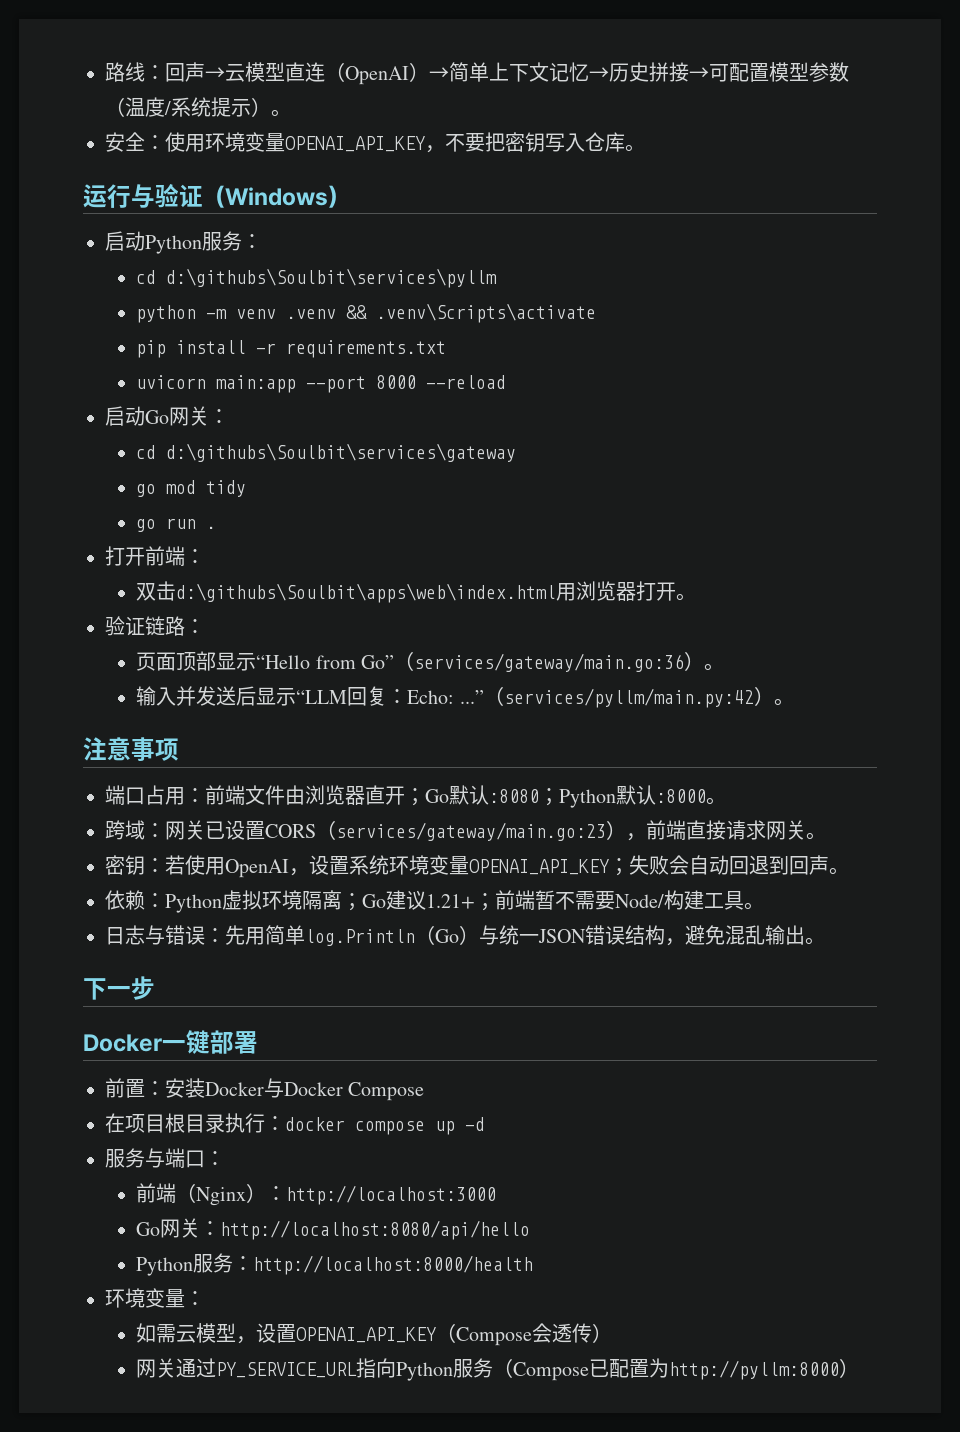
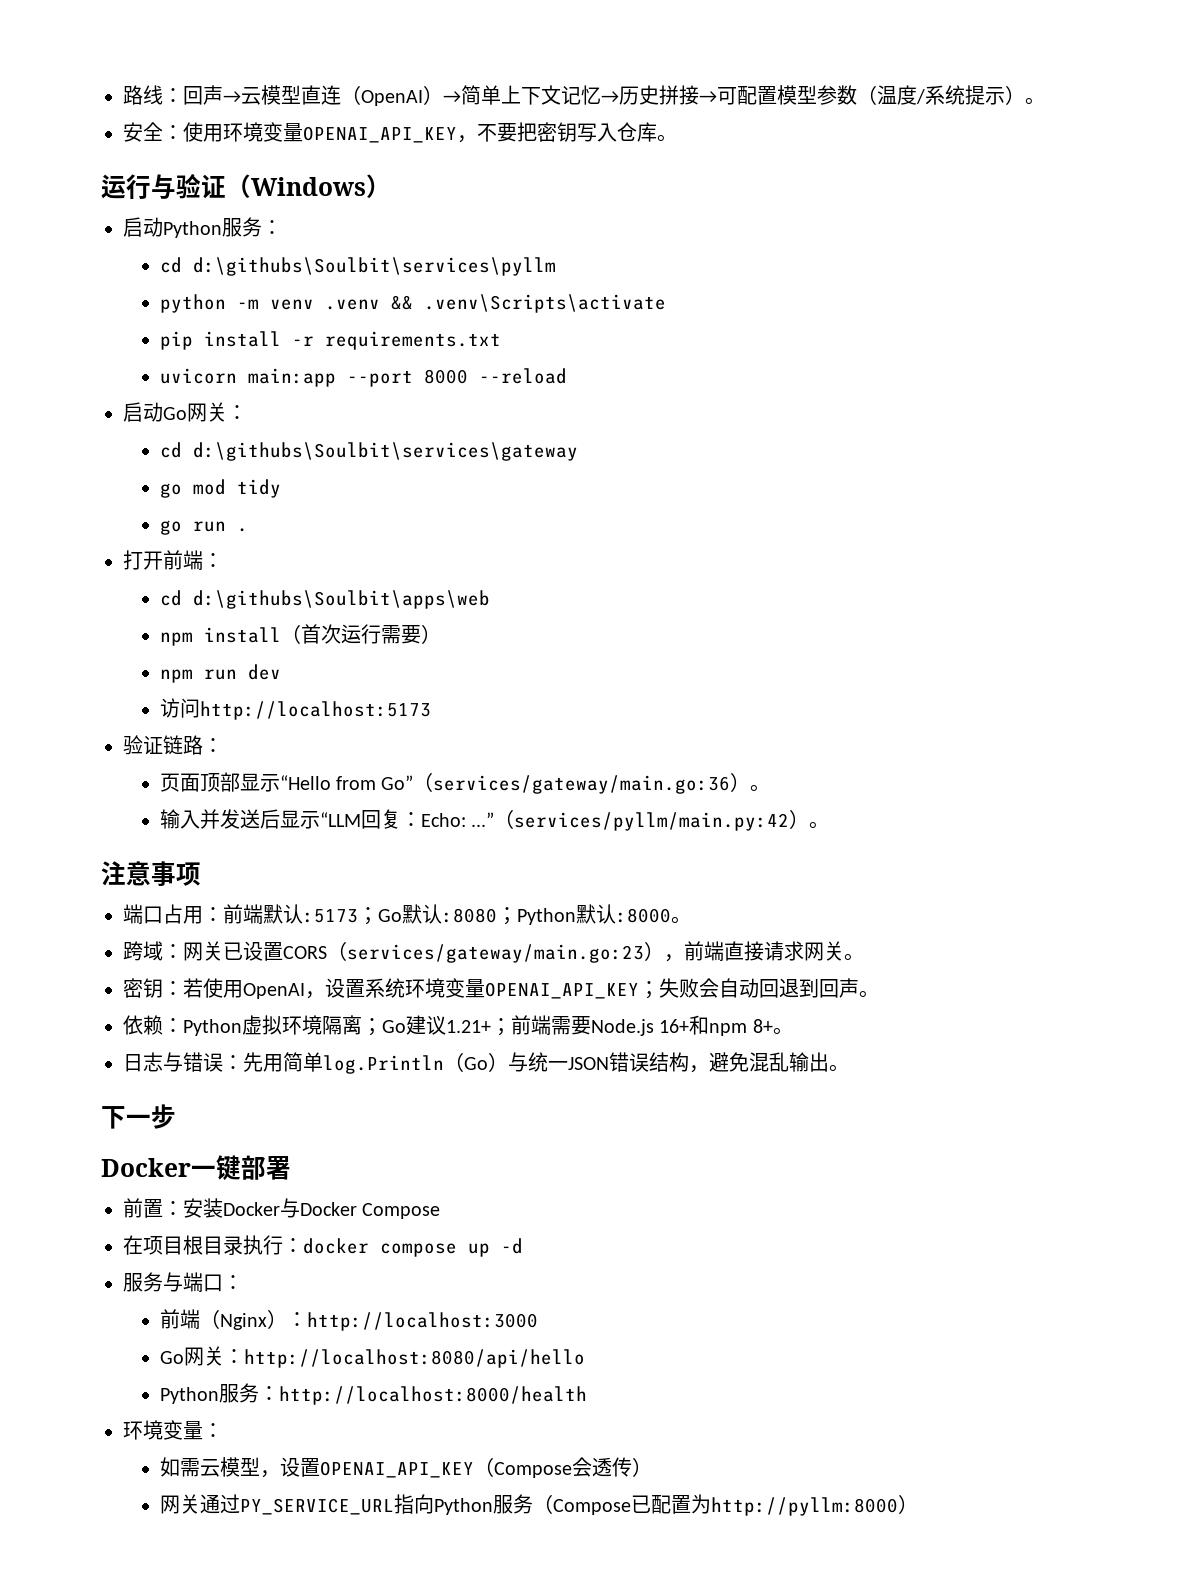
- 双击d:\githubs\Soulbit\apps\web\index.html用浏览器打开。
+ cd d:\githubs\Soulbit\apps\web
+ npm install（首次运行需要）
+ npm run dev
+ 访问http://localhost:5173
- 端口占用：前端文件由浏览器直开；Go默认:8080；Python默认:8000。
+ 端口占用：前端默认:5173；Go默认:8080；Python默认:8000。
- 依赖：Python虚拟环境隔离；Go建议1.21+；前端暂不需要Node/构建工具。
+ 依赖：Python虚拟环境隔离；Go建议1.21+；前端需要Node.js 16+和npm 8+。

